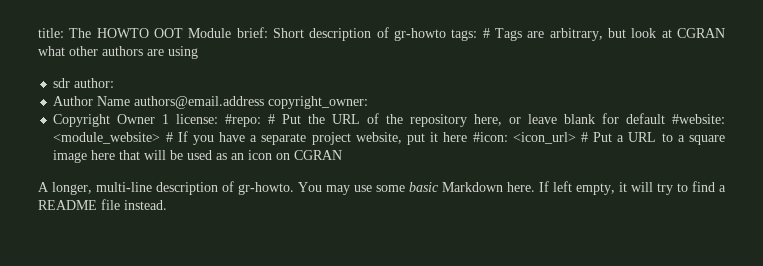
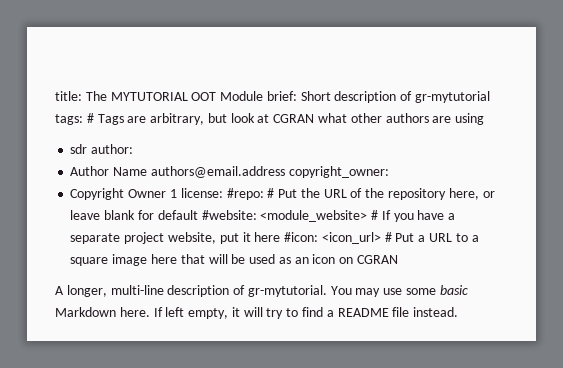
- title: The HOWTO OOT Module brief: Short description of gr-howto tags: # Tags are arbitrary, but look at CGRAN what other authors are using
+ title: The MYTUTORIAL OOT Module brief: Short description of gr-mytutorial tags: # Tags are arbitrary, but look at CGRAN what other authors are using
- A longer, multi-line description of gr-howto.
+ A longer, multi-line description of gr-mytutorial.

